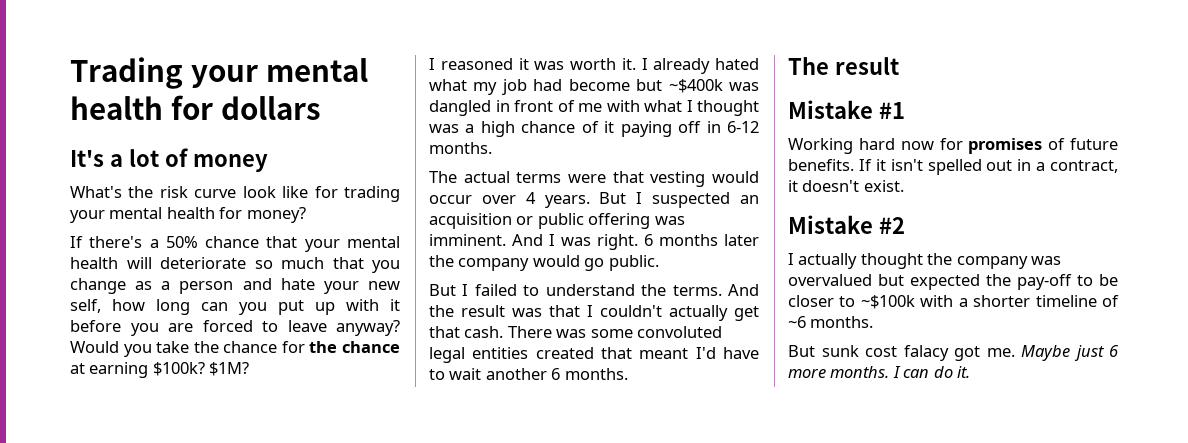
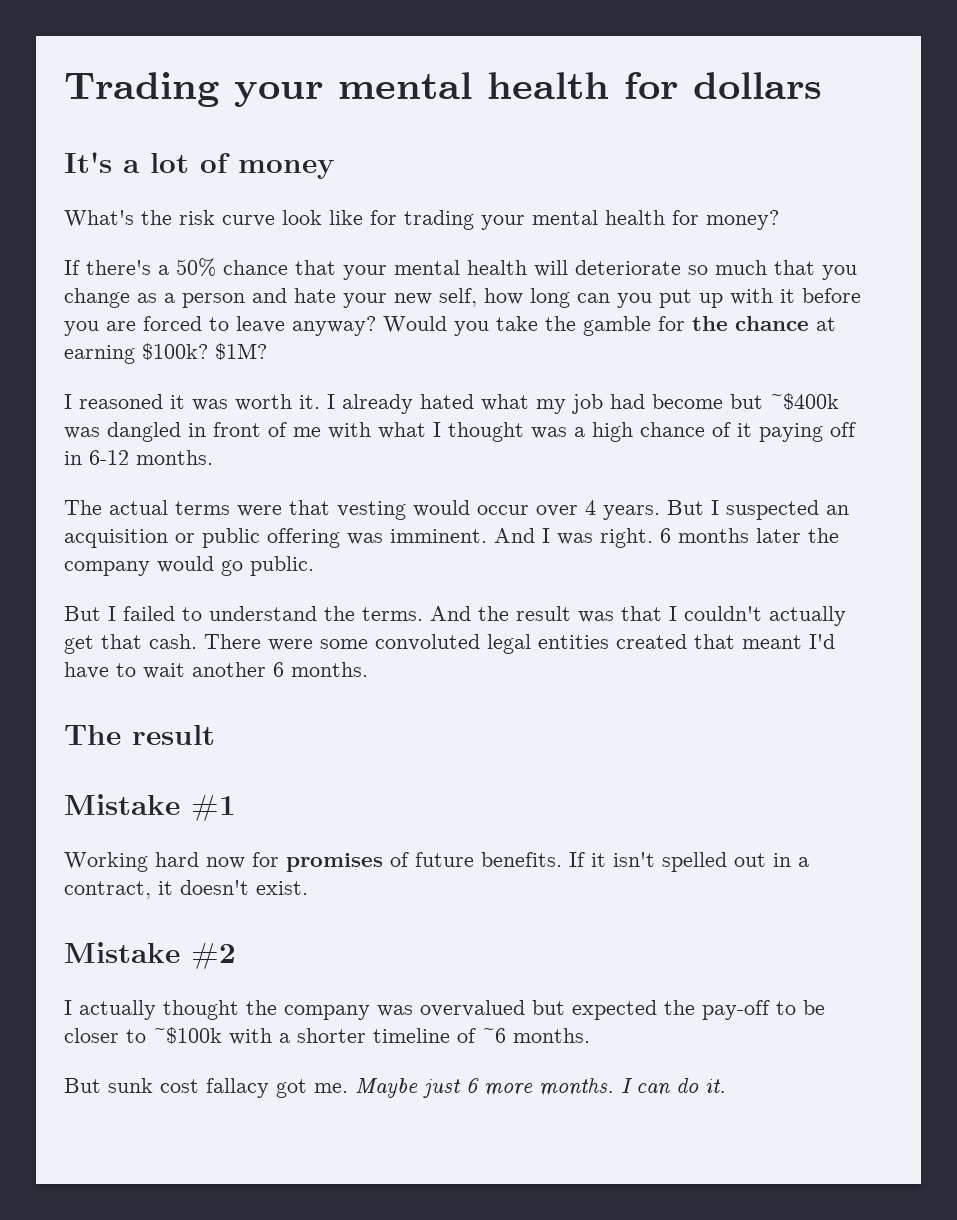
- Would you take the chance for the chance at earning $100k?
+ Would you take the gamble for the chance at earning $100k?
- There was some convoluted legal entities created that meant I'd have to wait another 6 months.
+ There were some convoluted legal entities created that meant I'd have to wait another 6 months.
- But sunk cost falacy got me.
+ But sunk cost fallacy got me.

